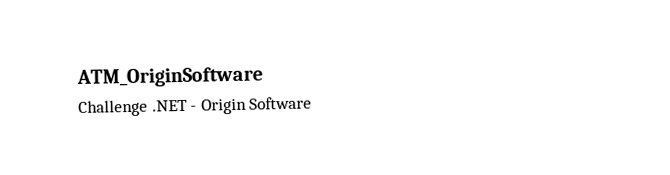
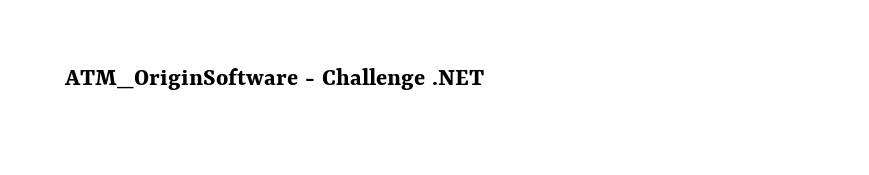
- ATM_OriginSoftware
- Challenge .NET - Origin Software
+ ATM_OriginSoftware - Challenge .NET

